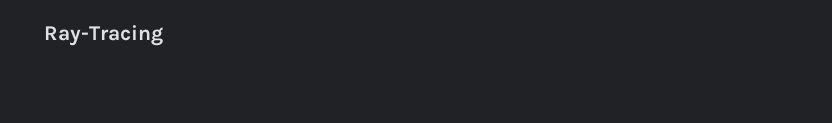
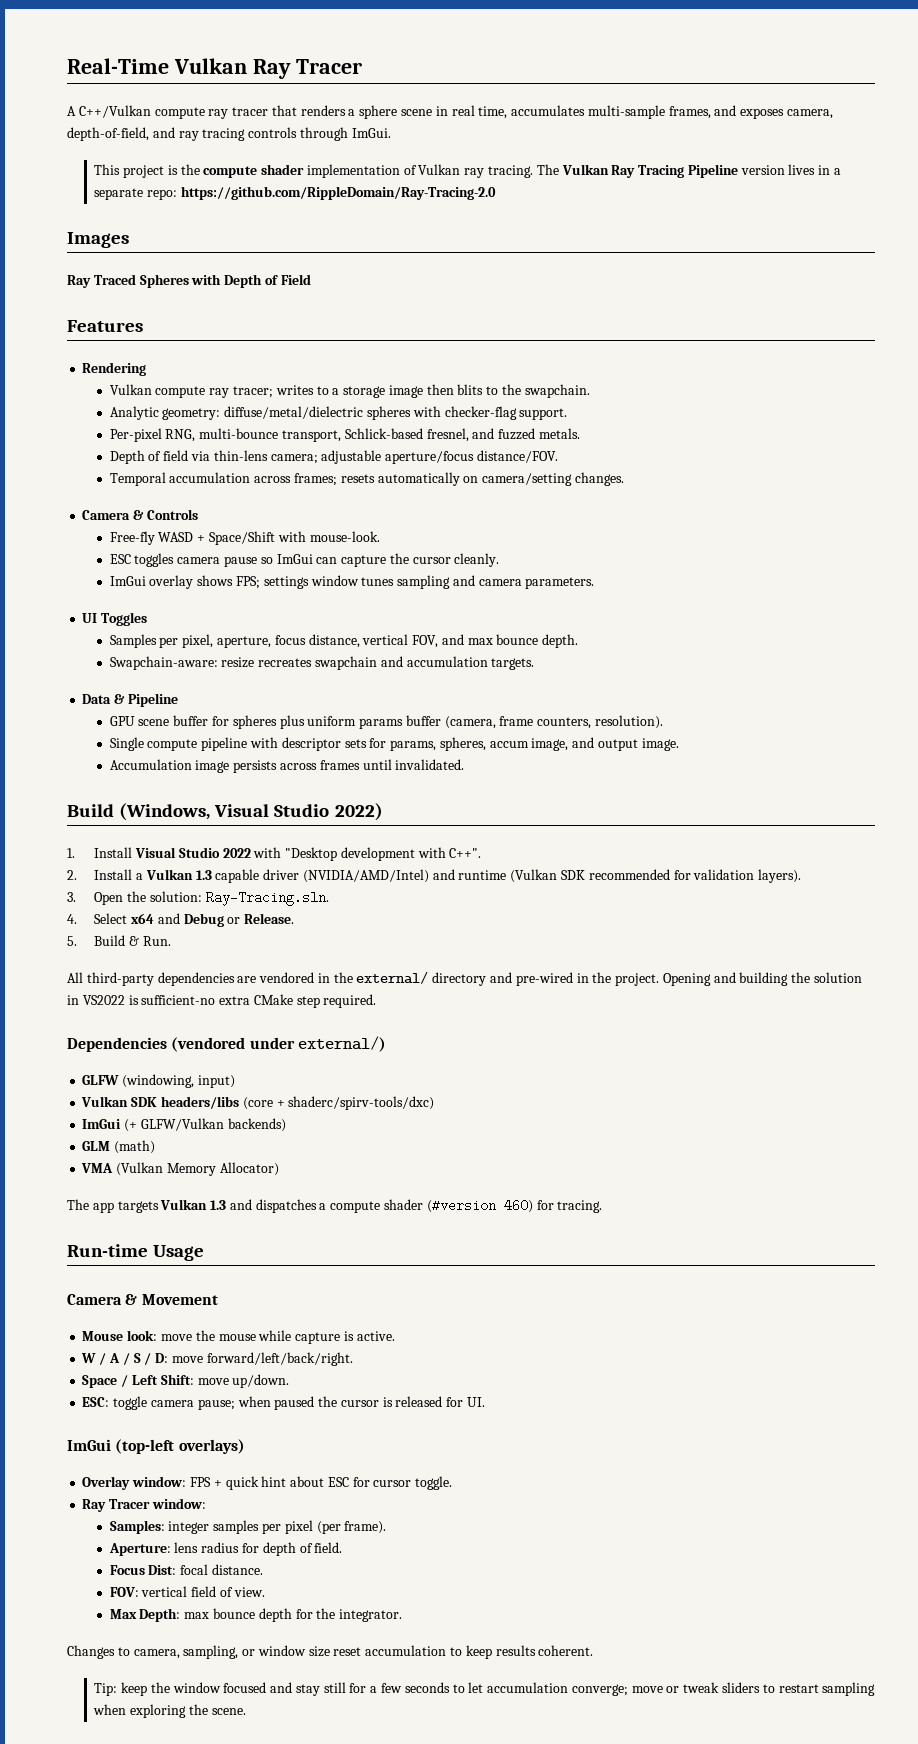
- Ray-Tracing
+ Real-Time Vulkan Ray Tracer
+ A C++/Vulkan compute ray tracer that renders a sphere scene in real time, accumulates multi-sample frames, and exposes camera, depth-of-field, and ray tracing controls through ImGui.
+ This project is the compute shader implementation of Vulkan ray tracing. The Vulkan Ray Tracing Pipeline version lives in a separate repo: https://github.com/RippleDomain/Ray-Tracing-2.0
+ Images
+ Ray Traced Spheres with Depth of Field
+ Features
+ Rendering
+ Vulkan compute ray tracer; writes to a storage image then blits to the swapchain.
+ Analytic geometry: diffuse/metal/dielectric spheres with checker-flag support.
+ Per-pixel RNG, multi-bounce transport, Schlick-based fresnel, and fuzzed metals.
+ Depth of field via thin-lens camera; adjustable aperture/focus distance/FOV.
+ Temporal accumulation across frames; resets automatically on camera/setting changes.
+ Camera & Controls
+ Free-fly WASD + Space/Shift with mouse-look.
+ ESC toggles camera pause so ImGui can capture the cursor cleanly.
+ ImGui overlay shows FPS; settings window tunes sampling and camera parameters.
+ UI Toggles
+ Samples per pixel, aperture, focus distance, vertical FOV, and max bounce depth.
+ Swapchain-aware: resize recreates swapchain and accumulation targets.
+ Data & Pipeline
+ GPU scene buffer for spheres plus uniform params buffer (camera, frame counters, resolution).
+ Single compute pipeline with descriptor sets for params, spheres, accum image, and output image.
+ Accumulation image persists across frames until invalidated.
+ Build (Windows, Visual Studio 2022)
+ 1. Install Visual Studio 2022 with "Desktop development with C++".
+ 2. Install a Vulkan 1.3 capable driver (NVIDIA/AMD/Intel) and runtime (Vulkan SDK recommended for validation layers).
+ 3. Open the solution: Ray-Tracing.sln.
+ 4. Select x64 and Debug or Release.
+ 5. Build & Run.
+ All third-party dependencies are vendored in the external/ directory and pre-wired in the project. Opening and building the solution in VS2022 is sufficient-no extra CMake step required.
+ Dependencies (vendored under external/)
+ GLFW (windowing, input)
+ Vulkan SDK headers/libs (core + shaderc/spirv-tools/dxc)
+ ImGui (+ GLFW/Vulkan backends)
+ GLM (math)
+ VMA (Vulkan Memory Allocator)
+ The app targets Vulkan 1.3 and dispatches a compute shader (#version 460) for tracing.
+ Run-time Usage
+ Camera & Movement
+ Mouse look: move the mouse while capture is active.
+ W / A / S / D: move forward/left/back/right.
+ Space / Left Shift: move up/down.
+ ESC: toggle camera pause; when paused the cursor is released for UI.
+ ImGui (top-left overlays)
+ Overlay window: FPS + quick hint about ESC for cursor toggle.
+ Ray Tracer window:
+ Samples: integer samples per pixel (per frame).
+ Aperture: lens radius for depth of field.
+ Focus Dist: focal distance.
+ FOV: vertical field of view.
+ Max Depth: max bounce depth for the integrator.
+ Changes to camera, sampling, or window size reset accumulation to keep results coherent.
+ Tip: keep the window focused and stay still for a few seconds to let accumulation converge; move or tweak sliders to restart sampling when exploring the scene.

